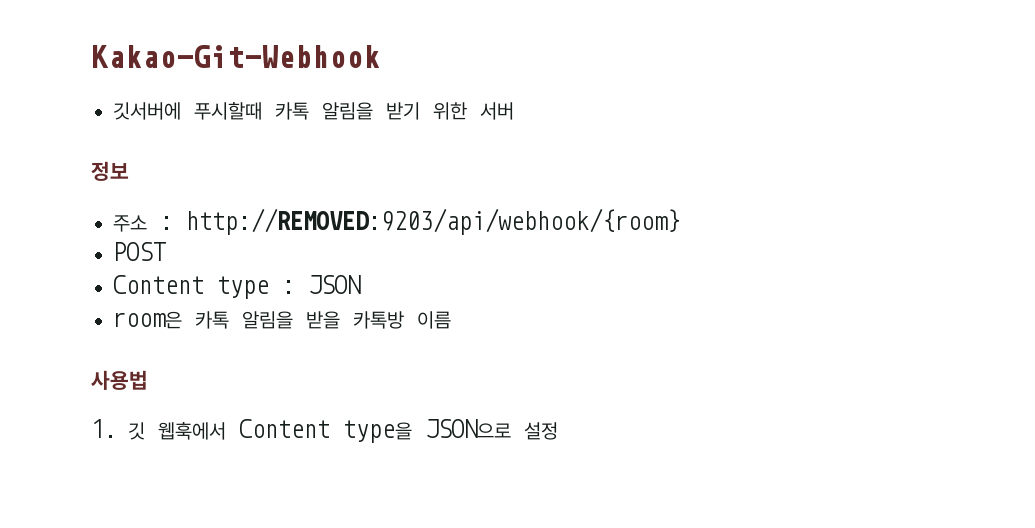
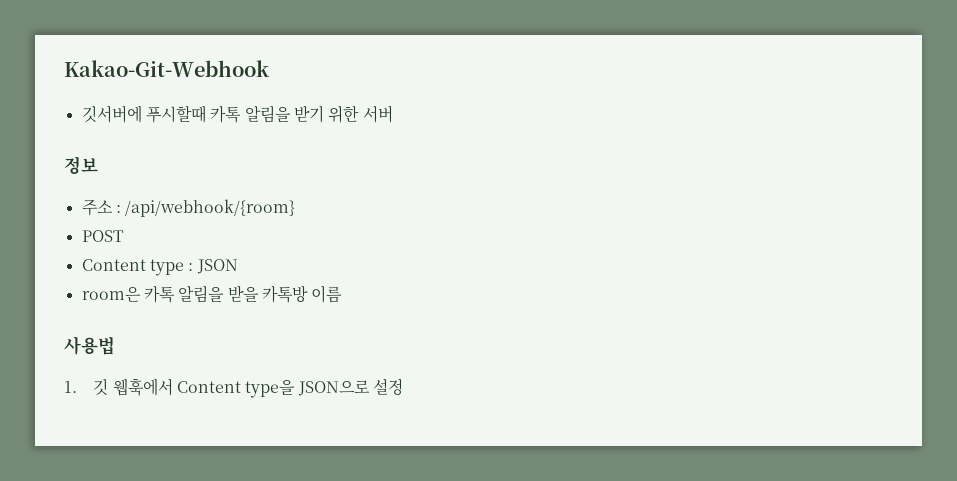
- 주소 : http://REMOVED:9203/api/webhook/{room}
+ 주소 : /api/webhook/{room}

